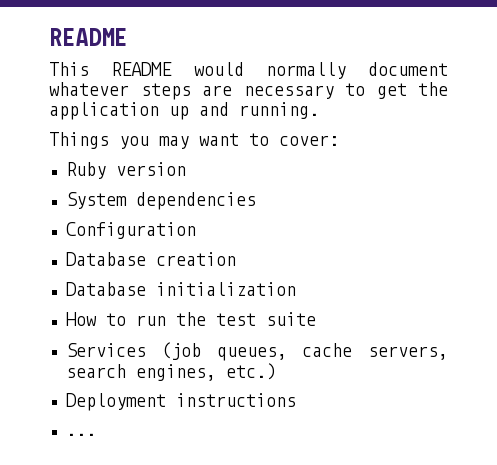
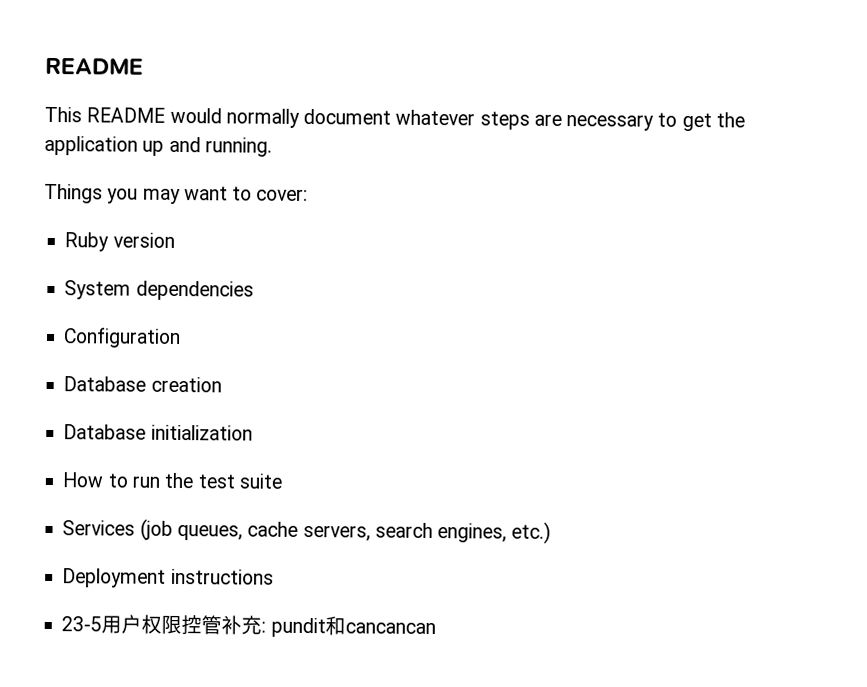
- ...
+ 23-5用户权限控管补充: pundit和cancancan

